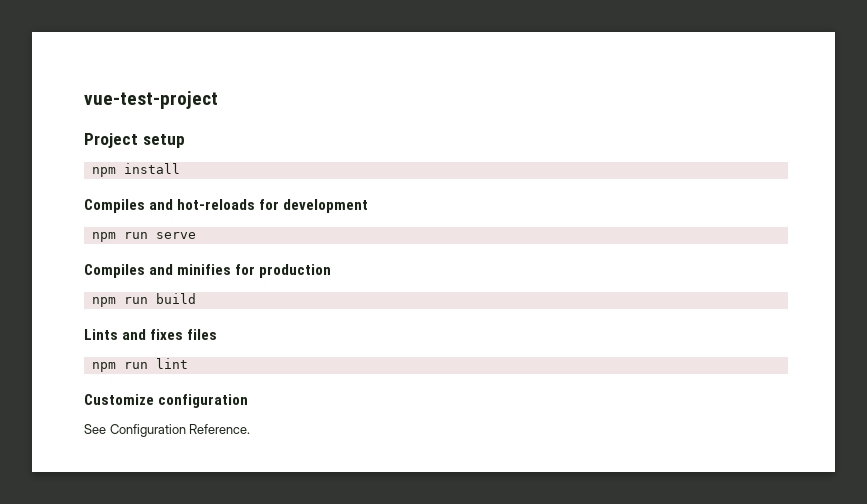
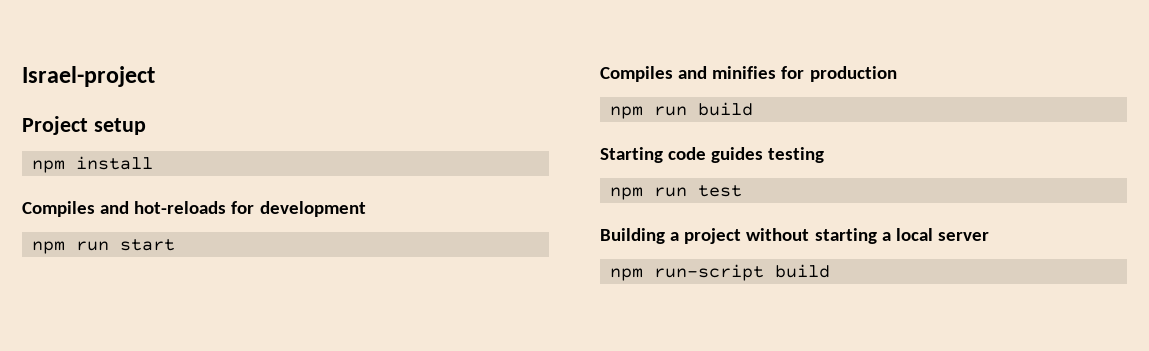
- vue-test-project
+ Israel-project
- npm run serve
+ npm run start
- Lints and fixes files
- npm run lint
- Customize configuration
- See Configuration Reference.
+ Starting code guides testing
+ npm run test
+ Building a project without starting a local server
+ npm run-script build

